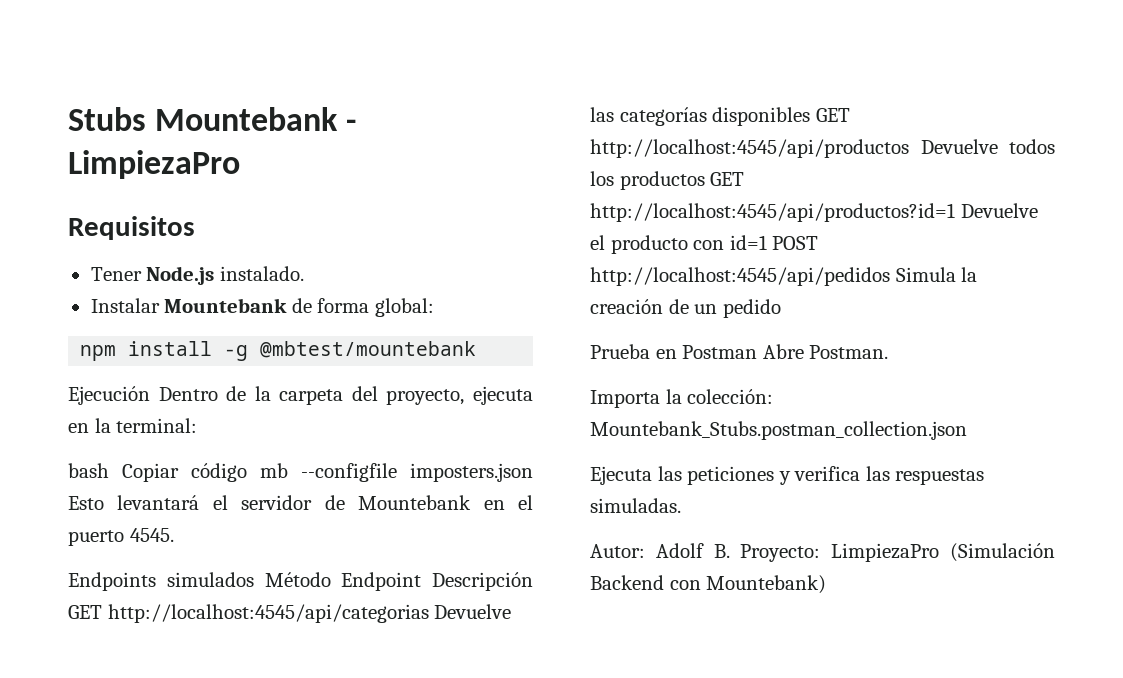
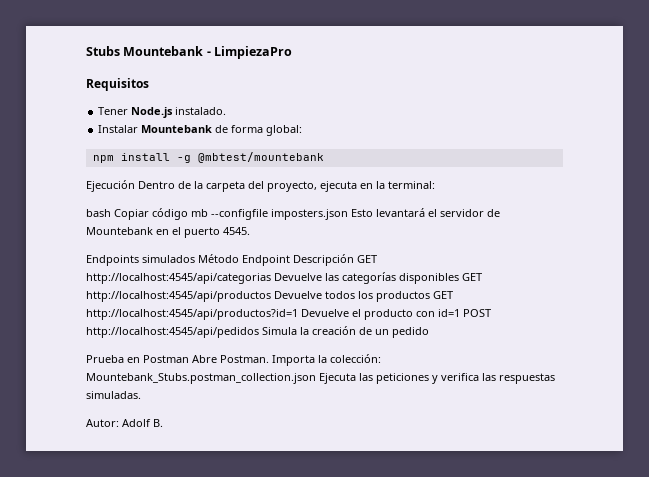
- Prueba en Postman Abre Postman.
- Importa la colección: Mountebank_Stubs.postman_collection.json
- Ejecuta las peticiones y verifica las respuestas simuladas.
+ Prueba en Postman Abre Postman. Importa la colección: Mountebank_Stubs.postman_collection.json Ejecuta las peticiones y verifica las respuestas simuladas.
- Autor: Adolf B. Proyecto: LimpiezaPro (Simulación Backend con Mountebank)
+ Autor: Adolf B.

